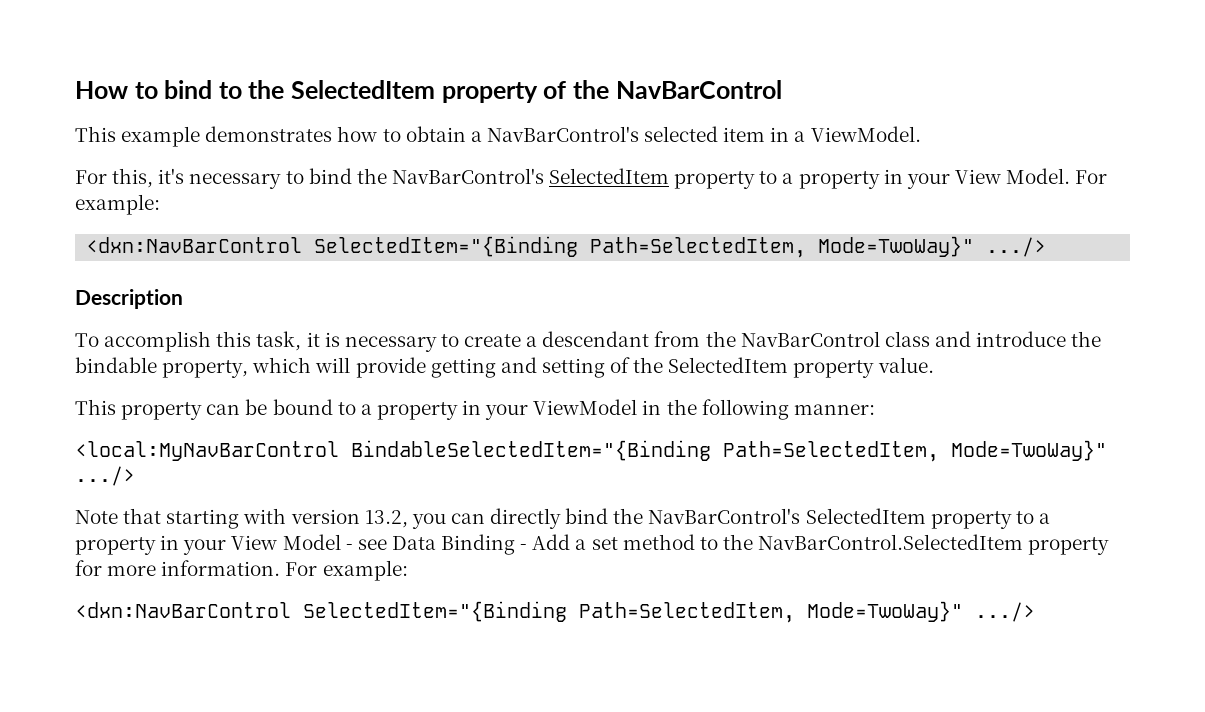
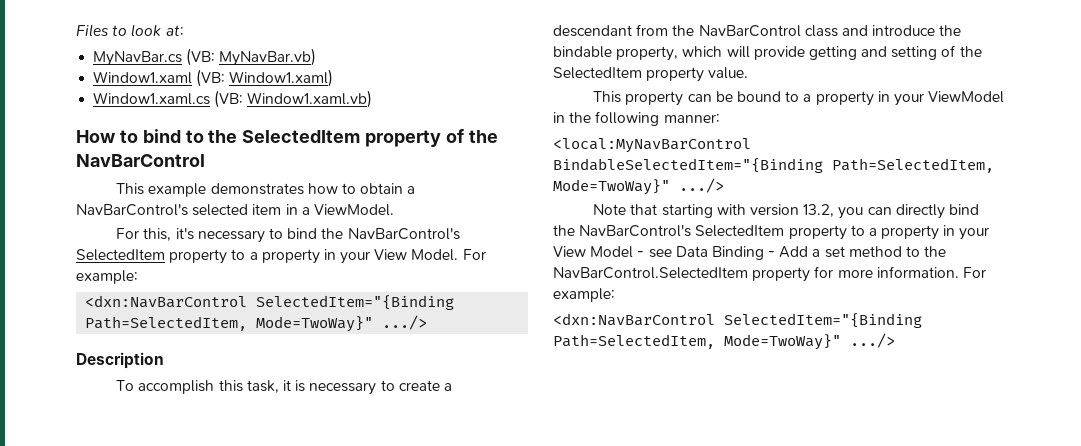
+ Files to look at:
+ MyNavBar.cs (VB: MyNavBar.vb)
+ Window1.xaml (VB: Window1.xaml)
+ Window1.xaml.cs (VB: Window1.xaml.vb)

